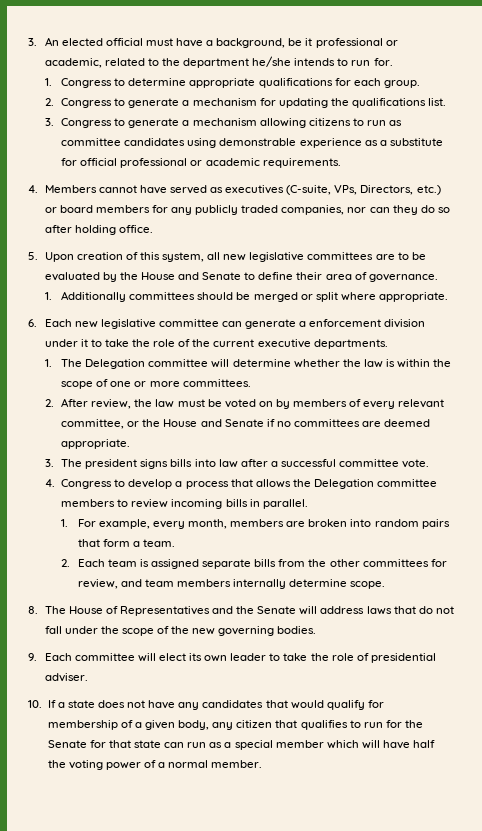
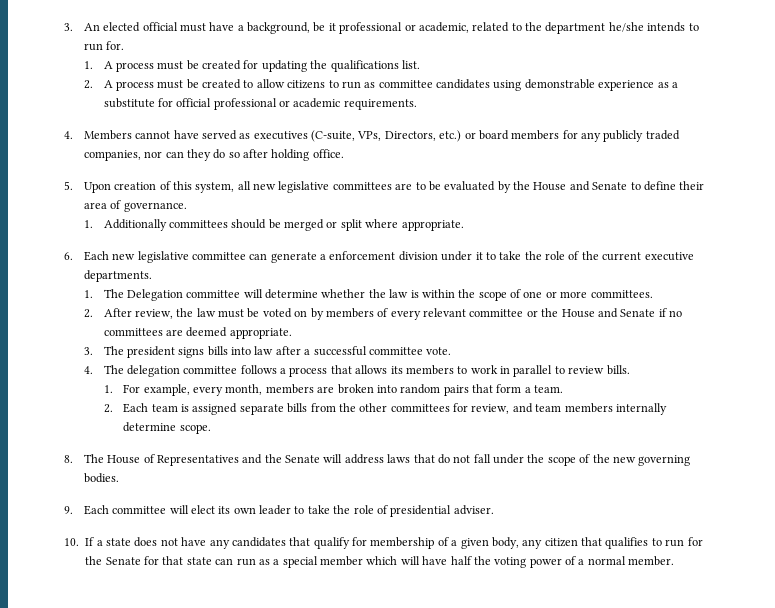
- 1. Congress to determine appropriate qualifications for each group.
- 2. Congress to generate a mechanism for updating the qualifications list.
+ 1. A process must be created for updating the qualifications list.
- 3. Congress to generate a mechanism allowing citizens to run as committee candidates using demonstrable experience as a substitute for official professional or academic requirements.
+ 2. A process must be created to allow citizens to run as committee candidates using demonstrable experience as a substitute for official professional or academic requirements.
- 2. After review, the law must be voted on by members of every relevant committee, or the House and Senate if no committees are deemed appropriate.
+ 2. After review, the law must be voted on by members of every relevant committee or the House and Senate if no committees are deemed appropriate.
- 4. Congress to develop a process that allows the Delegation committee members to review incoming bills in parallel.
+ 4. The delegation committee follows a process that allows its members to work in parallel to review bills.
- 10. If a state does not have any candidates that would qualify for membership of a given body, any citizen that qualifies to run for the Senate for that state can run as a special member which will have half the voting power of a normal member.
+ 10. If a state does not have any candidates that qualify for membership of a given body, any citizen that qualifies to run for the Senate for that state can run as a special member which will have half the voting power of a normal member.

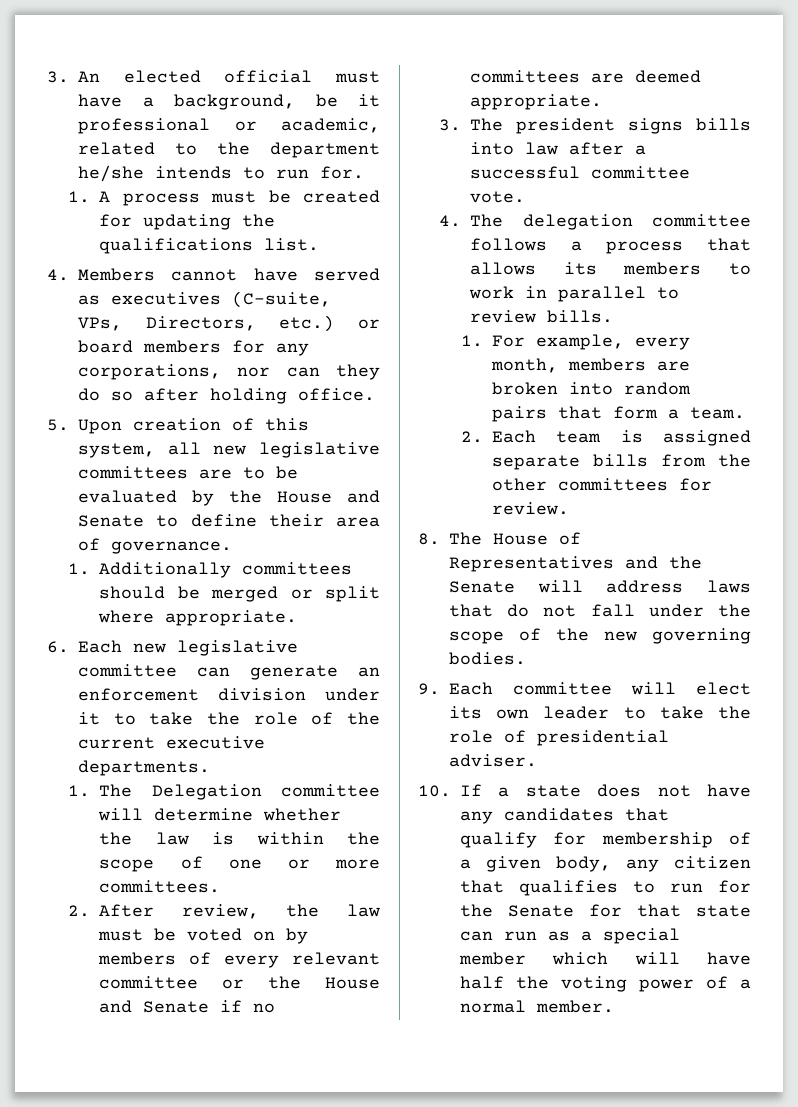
- 2. A process must be created to allow citizens to run as committee candidates using demonstrable experience as a substitute for official professional or academic requirements.
- 4. Members cannot have served as executives (C-suite, VPs, Directors, etc.) or board members for any publicly traded companies, nor can they do so after holding office.
+ 4. Members cannot have served as executives (C-suite, VPs, Directors, etc.) or board members for any corporations, nor can they do so after holding office.
- 6. Each new legislative committee can generate a enforcement division under it to take the role of the current executive departments.
+ 6. Each new legislative committee can generate an enforcement division under it to take the role of the current executive departments.
- 2. Each team is assigned separate bills from the other committees for review, and team members internally determine scope.
+ 2. Each team is assigned separate bills from the other committees for review.

